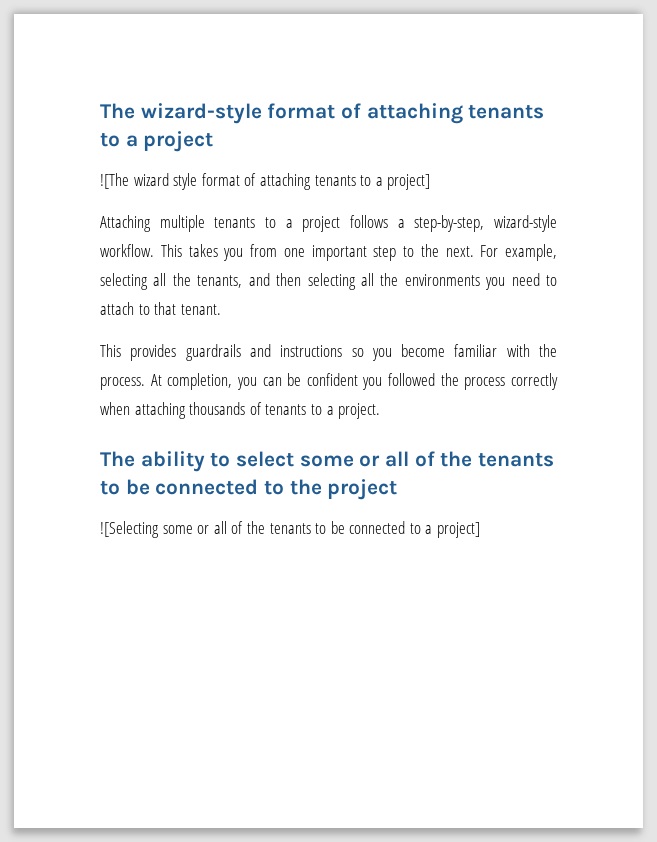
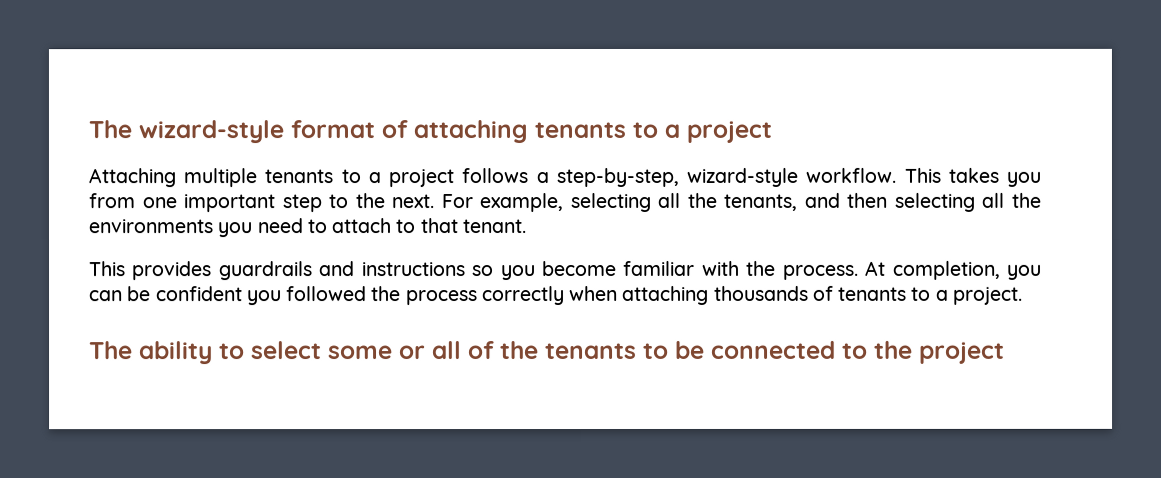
- ![The wizard style format of attaching tenants to a project]
- ![Selecting some or all of the tenants to be connected to a project]

